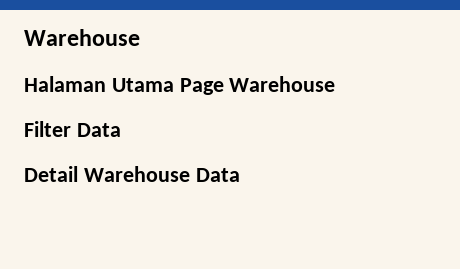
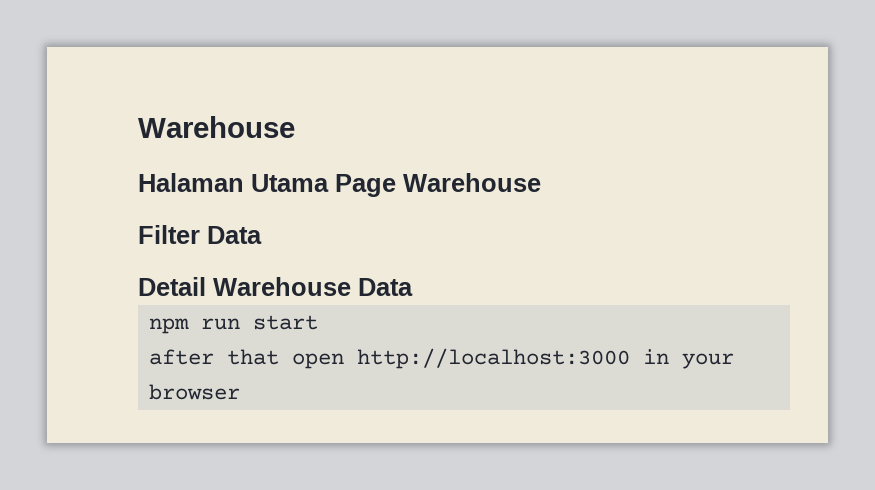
+ npm run start
+ after that open http://localhost:3000 in your browser

